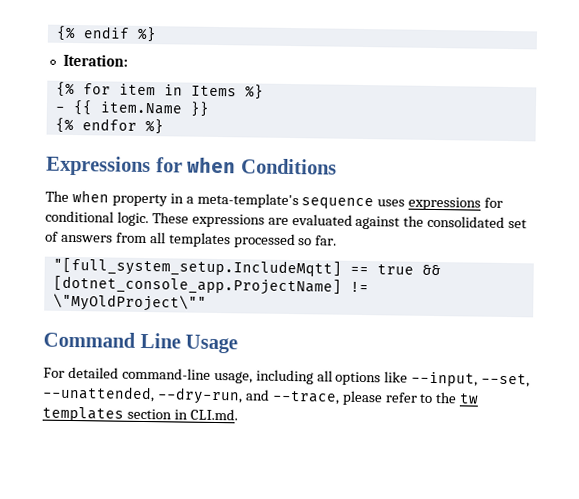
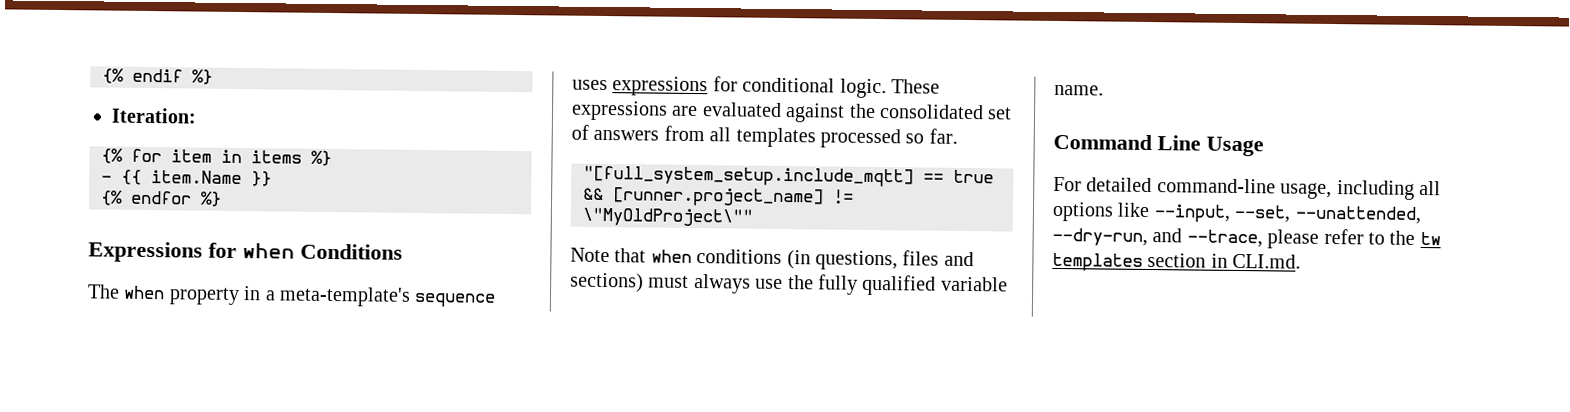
- {% for item in Items %}
+ {% for item in items %}
- "[full_system_setup.IncludeMqtt] == true && [dotnet_console_app.ProjectName] != \"MyOldProject\""
+ "[full_system_setup.include_mqtt] == true && [runner.project_name] != \"MyOldProject\""
+ Note that when conditions (in questions, files and sections) must always use the fully qualified variable name.

